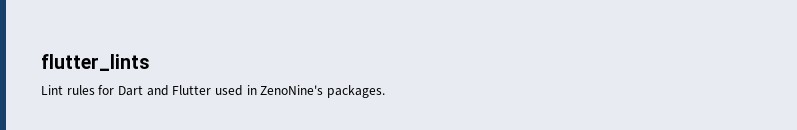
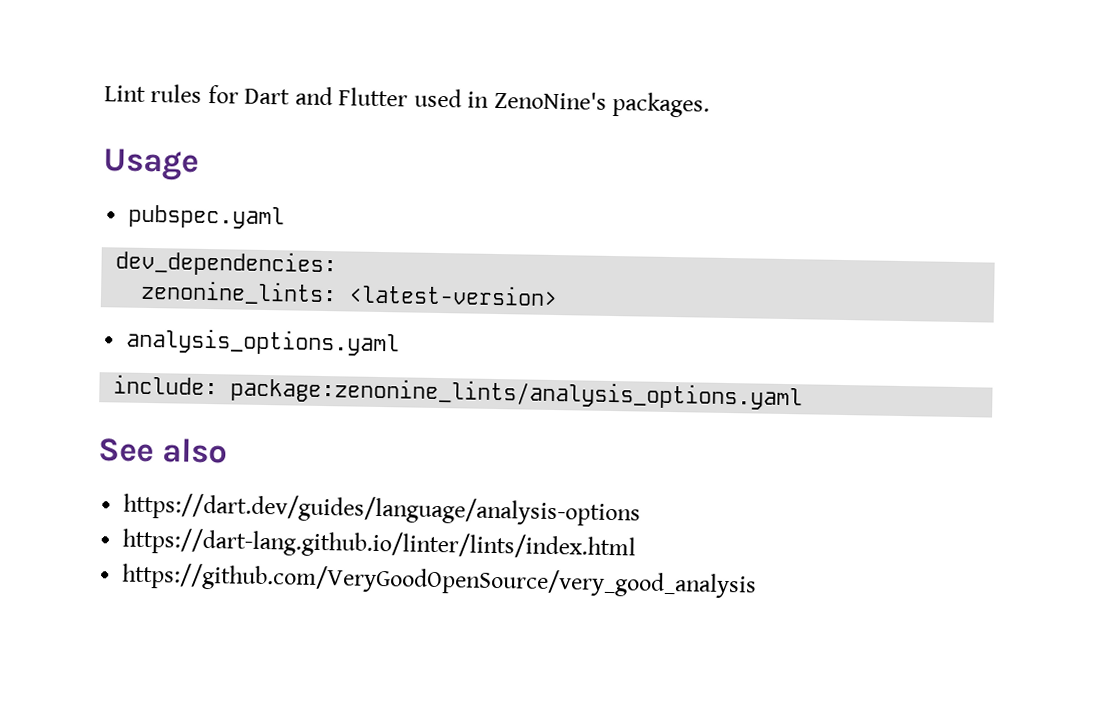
- flutter_lints
+ Usage
+ pubspec.yaml
+ dev_dependencies:
+ zenonine_lints: <latest-version>
+ analysis_options.yaml
+ include: package:zenonine_lints/analysis_options.yaml
+ See also
+ https://dart.dev/guides/language/analysis-options
+ https://dart-lang.github.io/linter/lints/index.html
+ https://github.com/VeryGoodOpenSource/very_good_analysis

